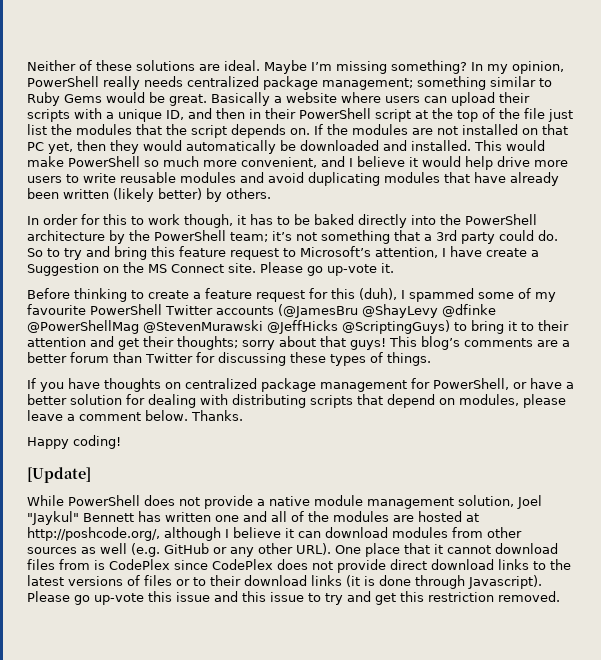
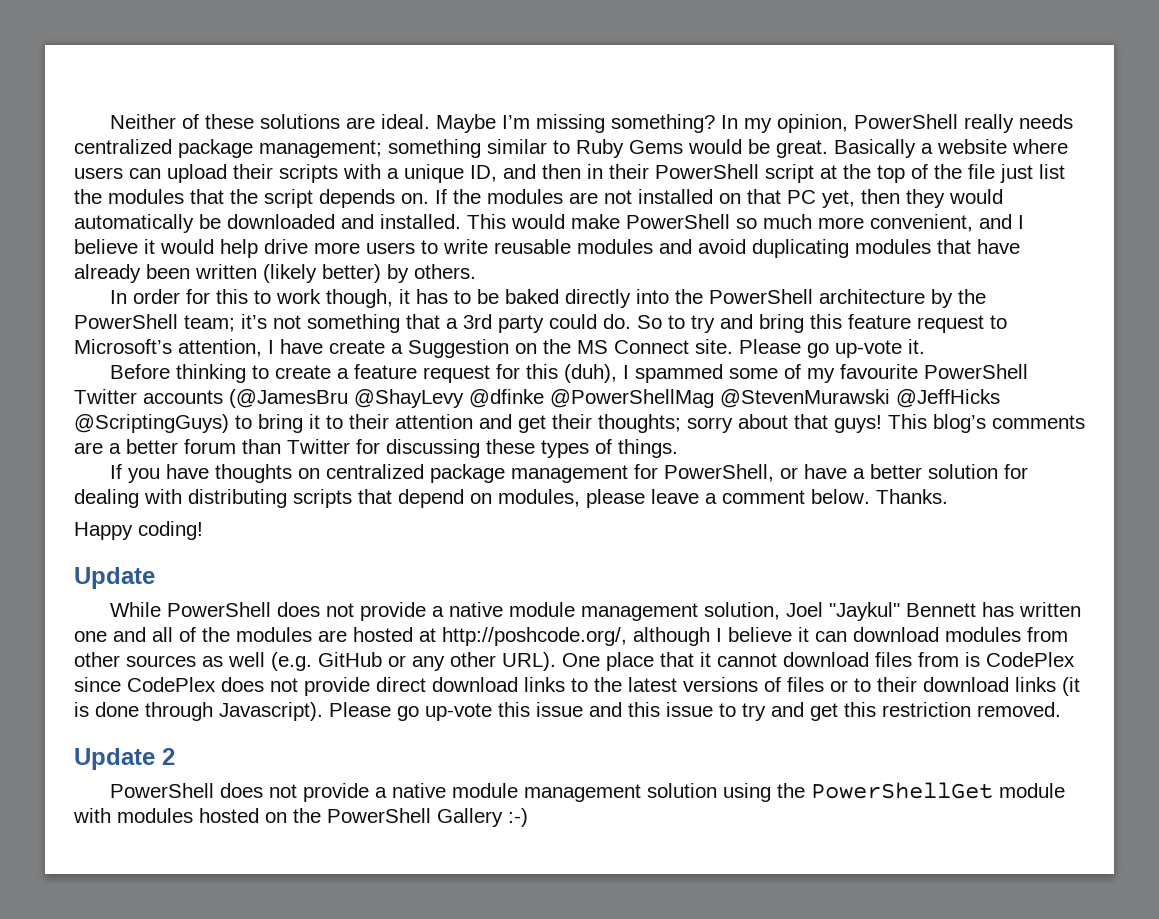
  Happy coding!
- [Update]
+ Update
+ Update 2
+ PowerShell does not provide a native module management solution using the PowerShellGet module with modules hosted on the PowerShell Gallery :-)

